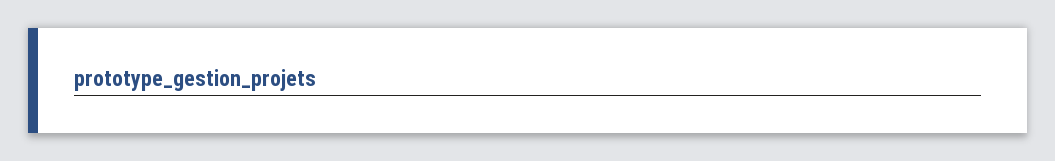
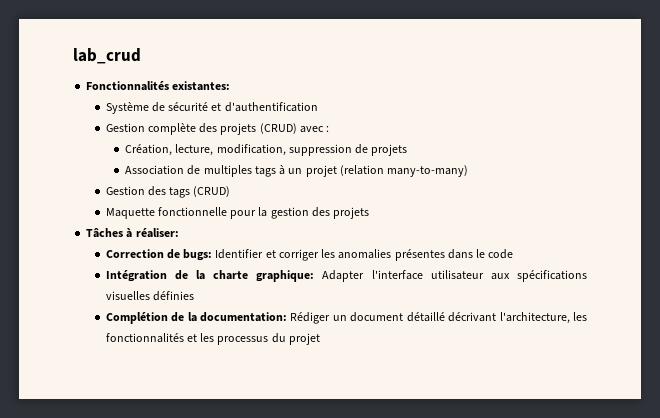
- prototype_gestion_projets
+ lab_crud
+ Fonctionnalités existantes:
+ Système de sécurité et d'authentification
+ Gestion complète des projets (CRUD) avec :
+ Création, lecture, modification, suppression de projets
+ Association de multiples tags à un projet (relation many-to-many)
+ Gestion des tags (CRUD)
+ Maquette fonctionnelle pour la gestion des projets
+ Tâches à réaliser:
+ Correction de bugs: Identifier et corriger les anomalies présentes dans le code
+ Intégration de la charte graphique: Adapter l'interface utilisateur aux spécifications visuelles définies
+ Complétion de la documentation: Rédiger un document détaillé décrivant l'architecture, les fonctionnalités et les processus du projet

